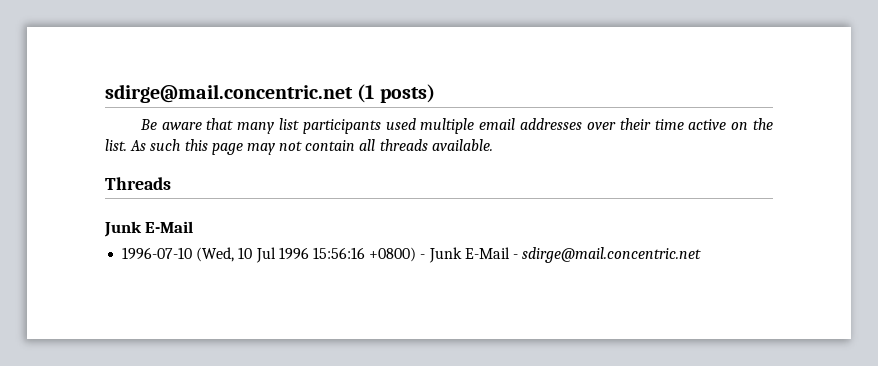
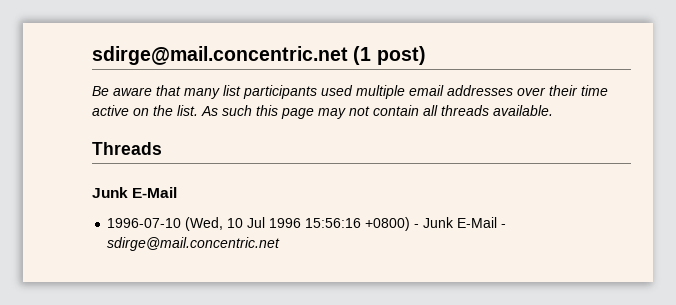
- sdirge@mail.concentric.net (1 posts)
+ sdirge@mail.concentric.net (1 post)

